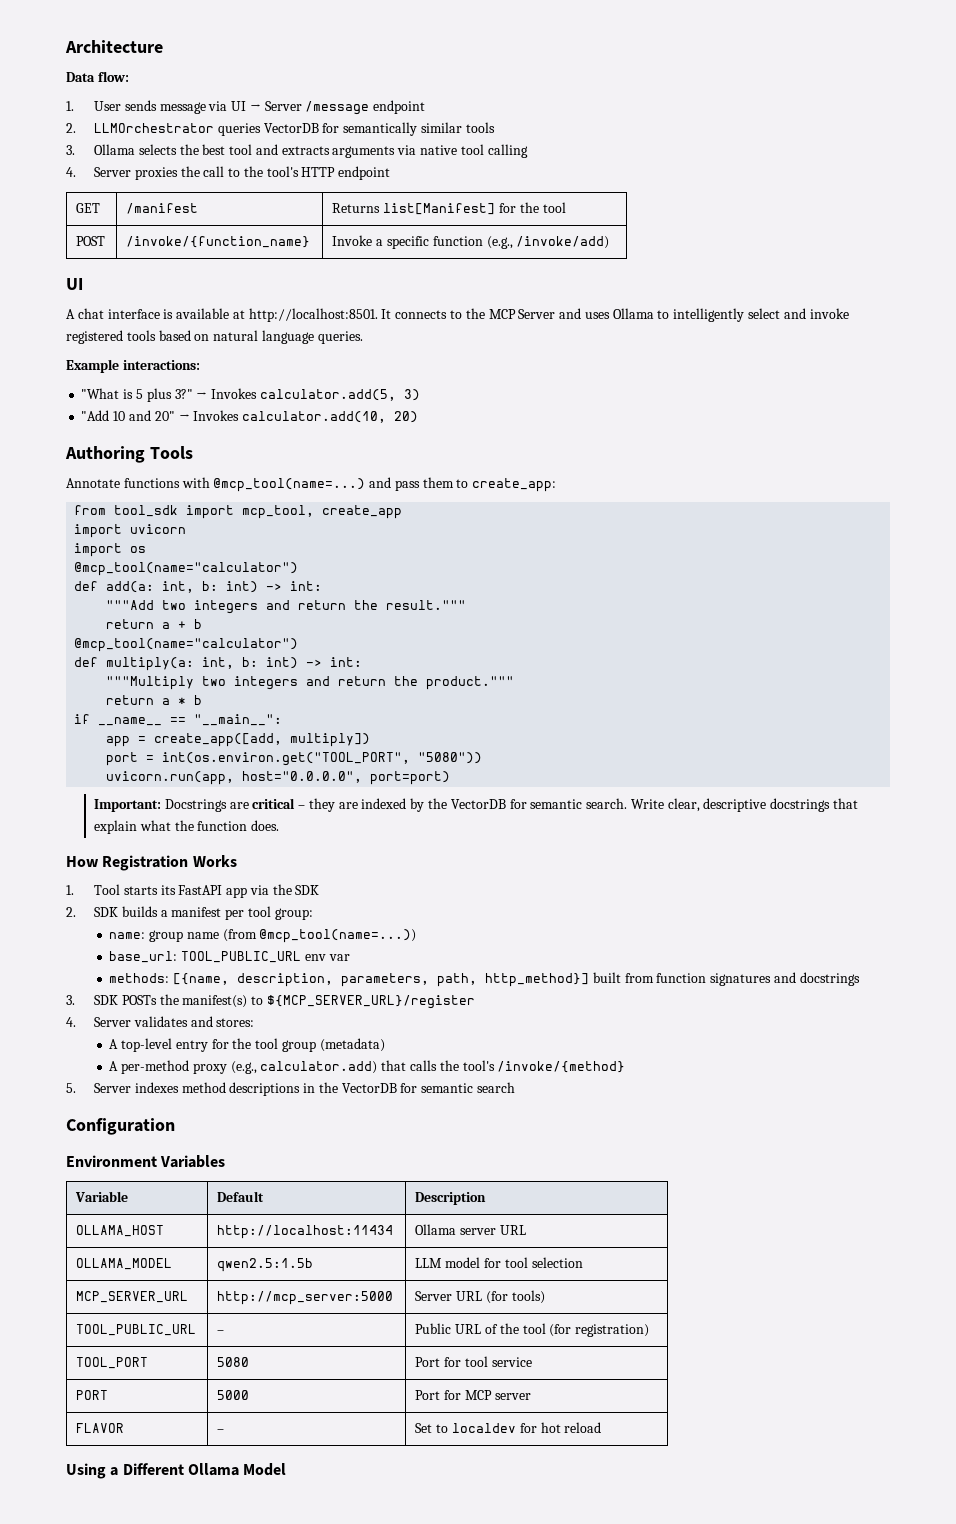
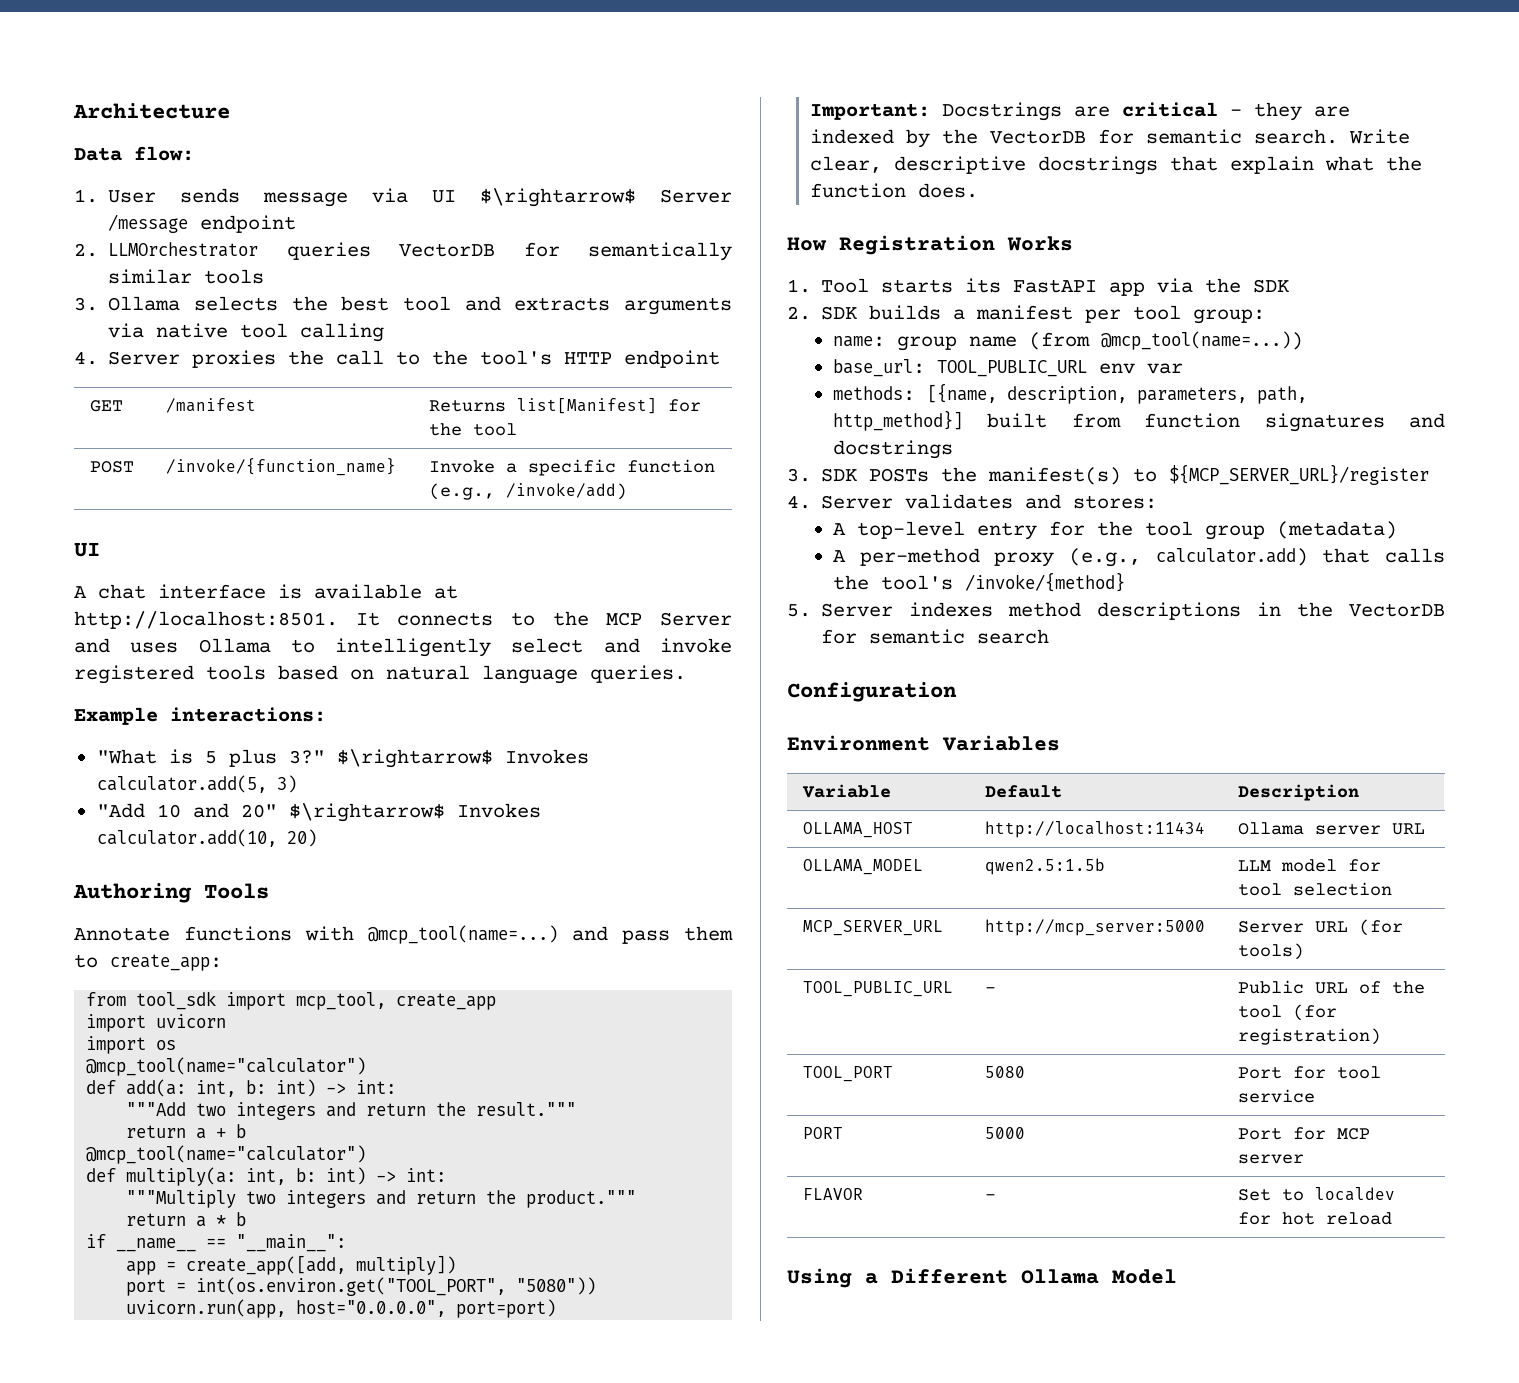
- 1. User sends message via UI → Server /message endpoint
+ 1. User sends message via UI $\rightarrow$ Server /message endpoint
- → Invokes calculator.add(5, 3)
+ $\rightarrow$ Invokes calculator.add(5, 3)
- "Add 10 and 20" → Invokes calculator.add(10, 20)
+ "Add 10 and 20" $\rightarrow$ Invokes calculator.add(10, 20)

